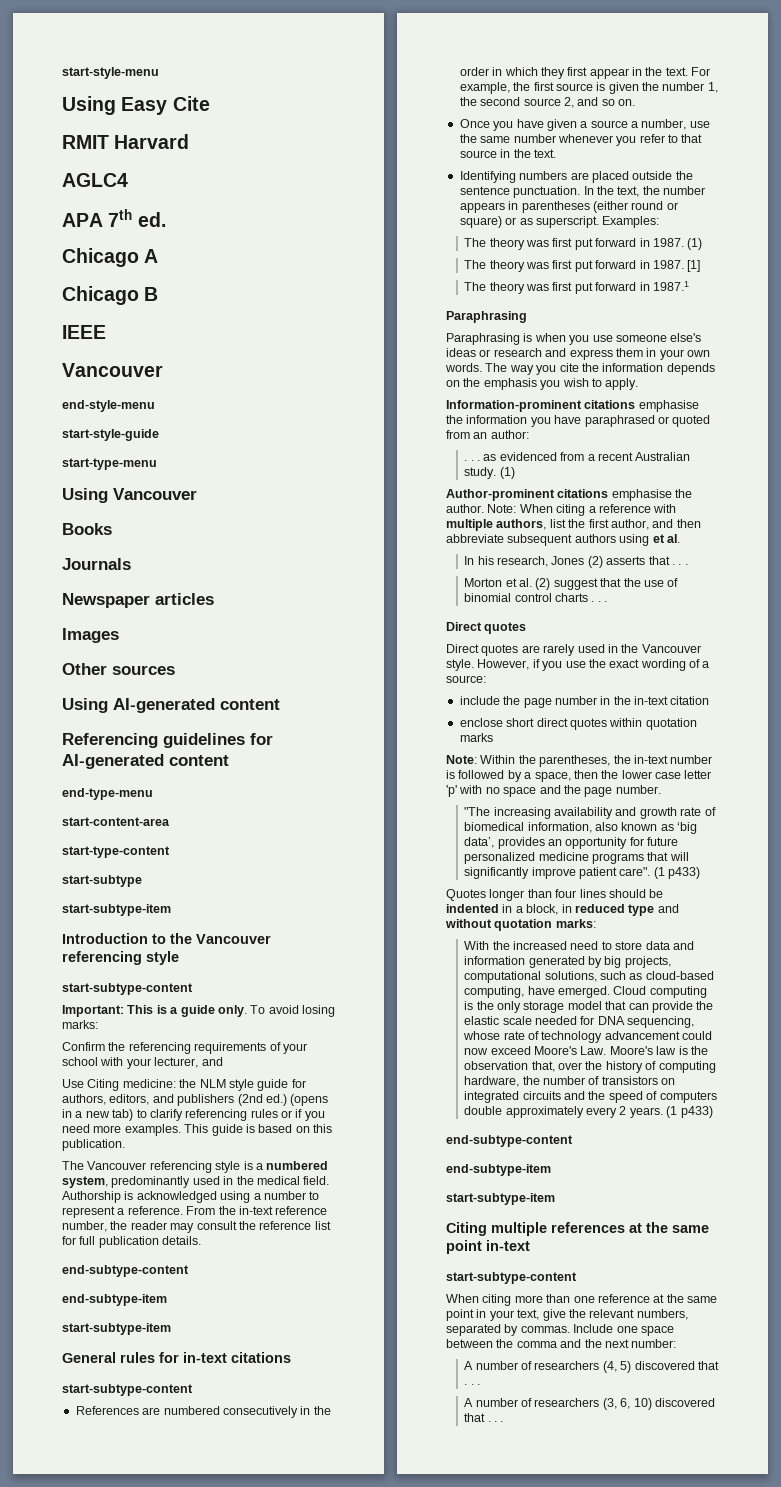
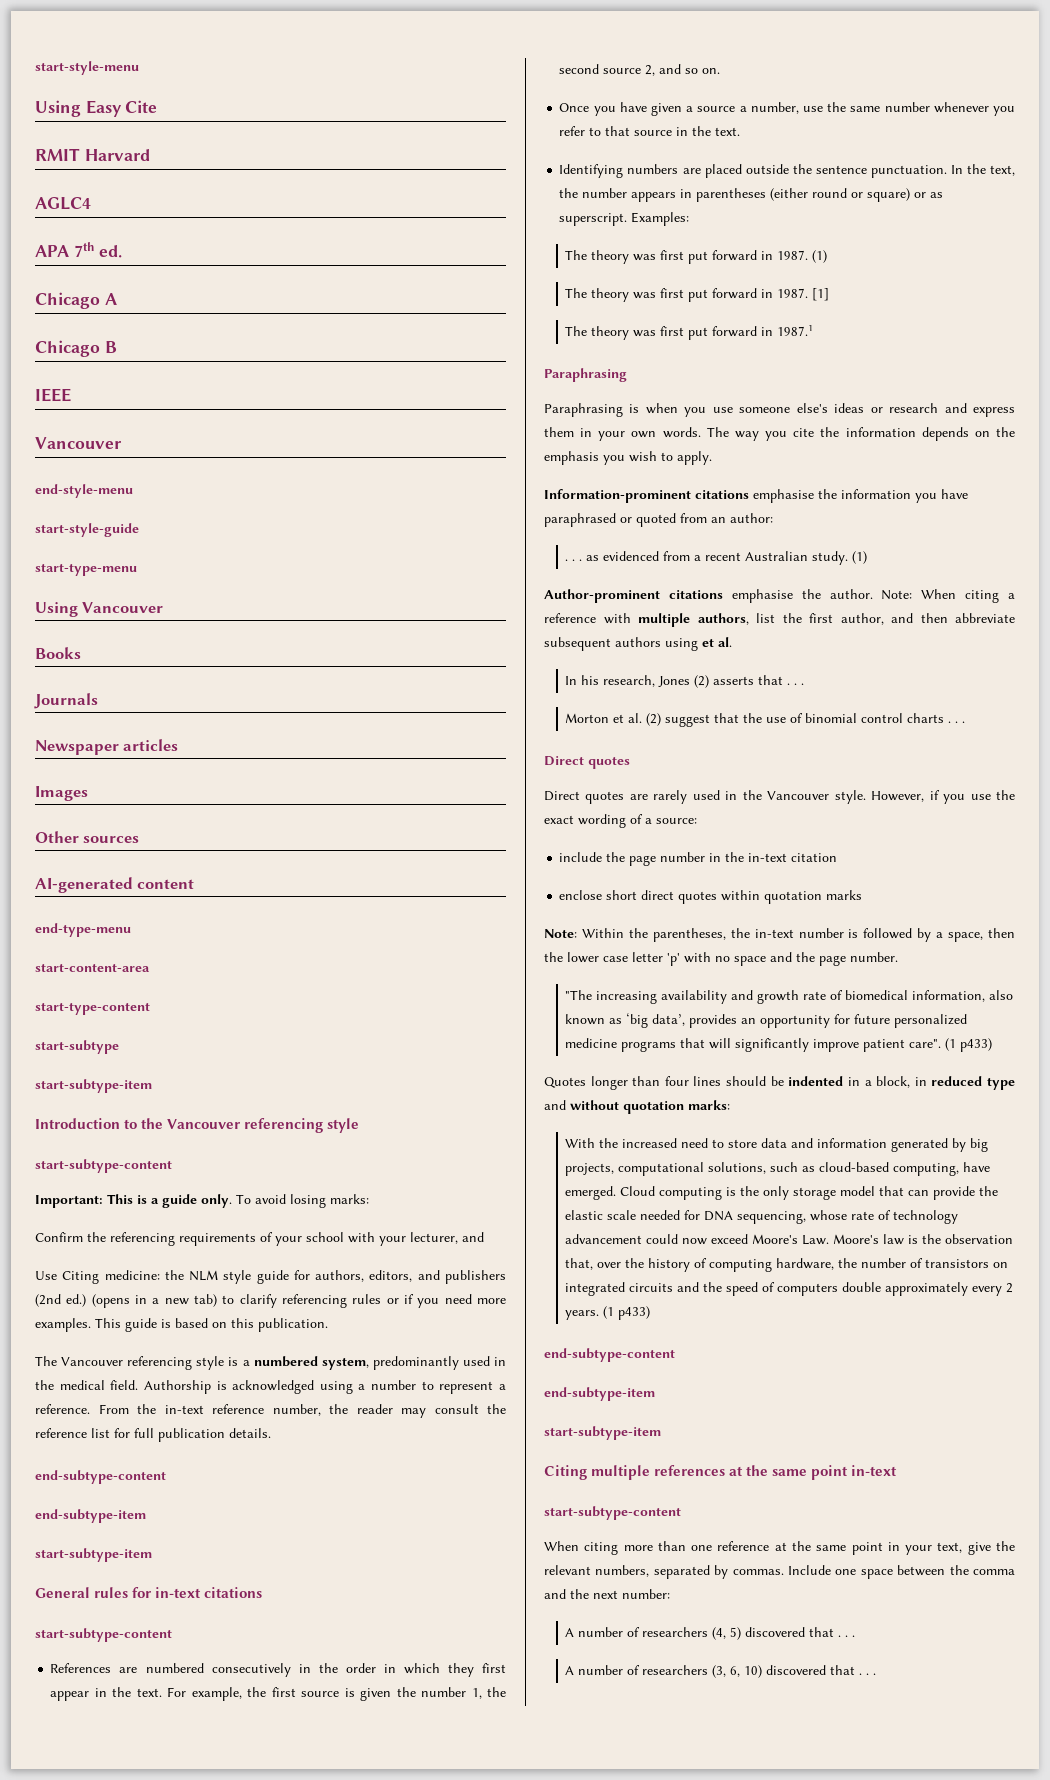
- Using AI-generated content
- Referencing guidelines for AI-generated content
+ AI-generated content

